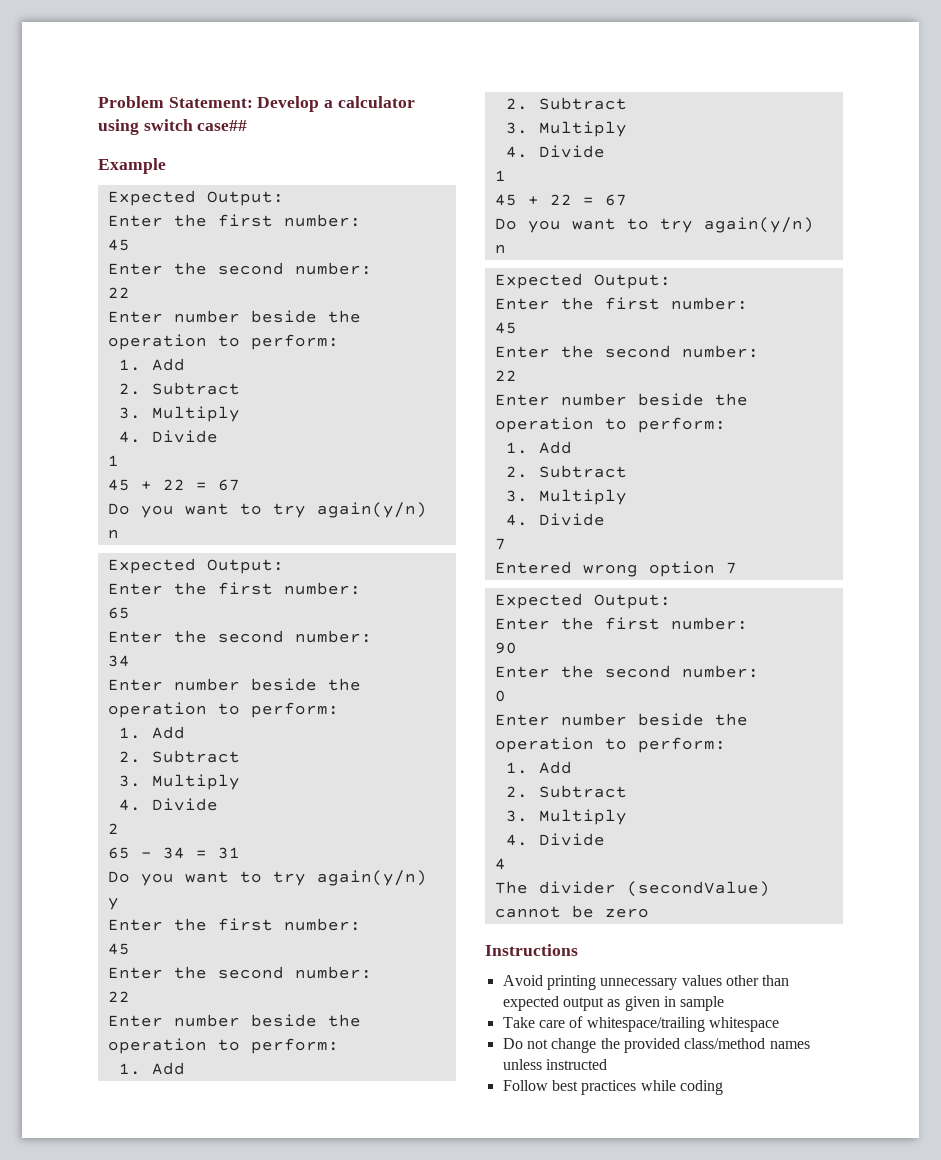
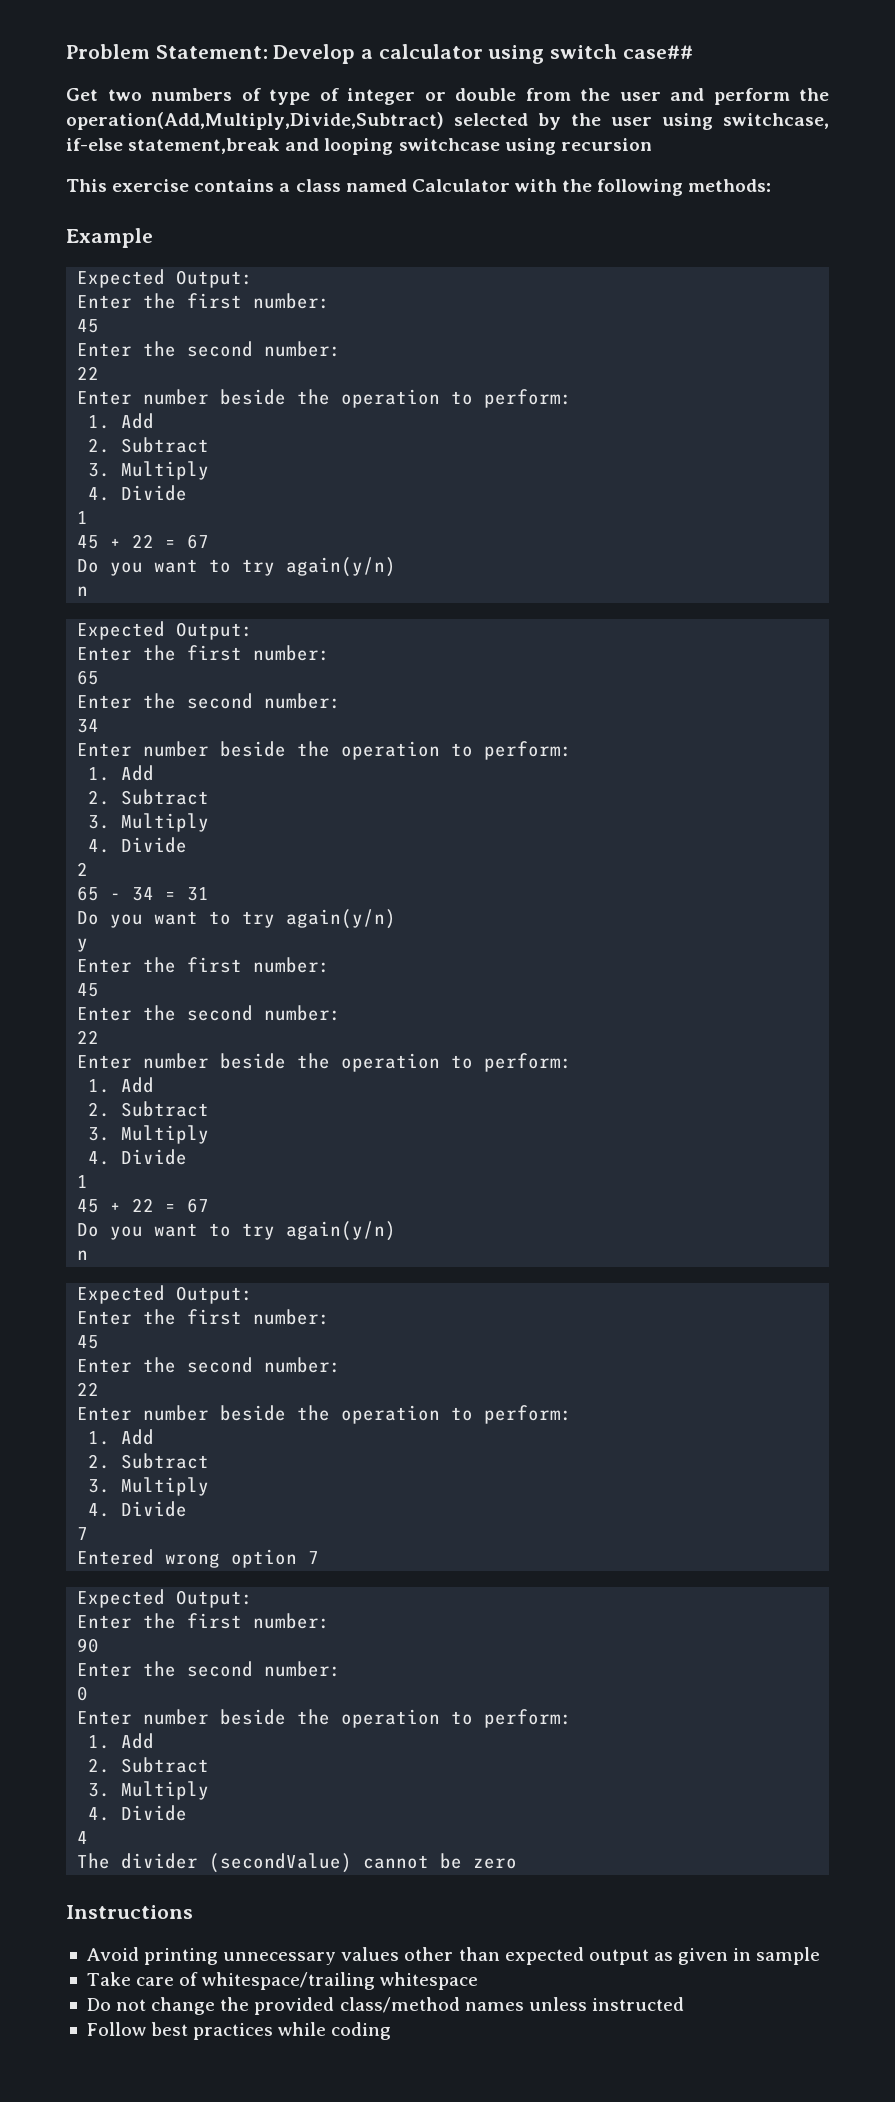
+ Get two numbers of type of integer or double from the user and perform the operation(Add,Multiply,Divide,Subtract) selected by the user using switchcase, if-else statement,break and looping switchcase using recursion
+ This exercise contains a class named Calculator with the following methods:

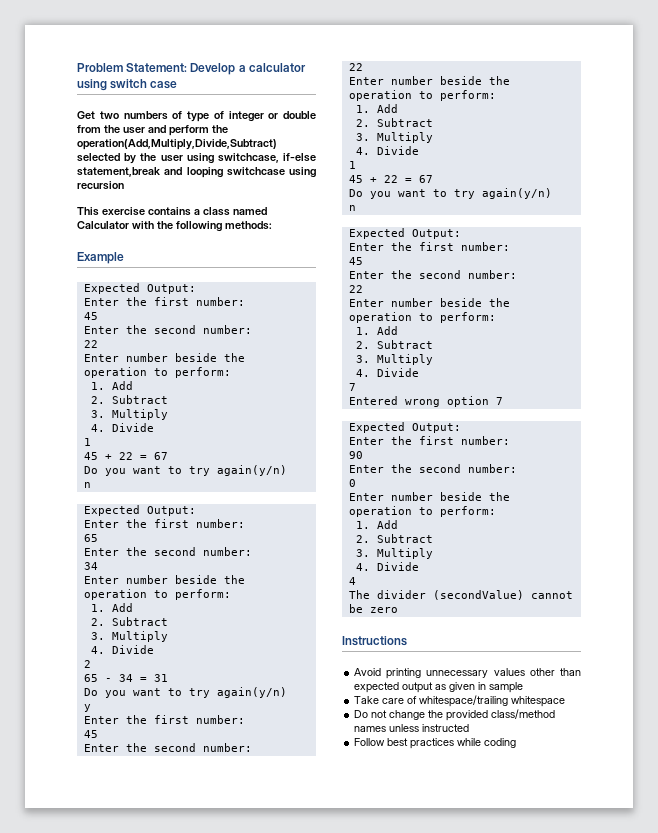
- Problem Statement: Develop a calculator using switch case##
+ Problem Statement: Develop a calculator using switch case

